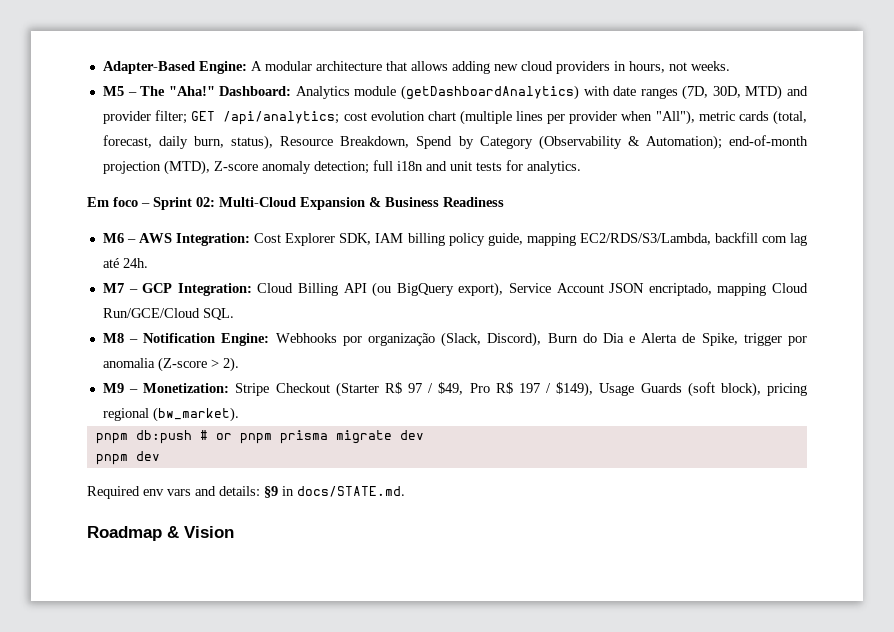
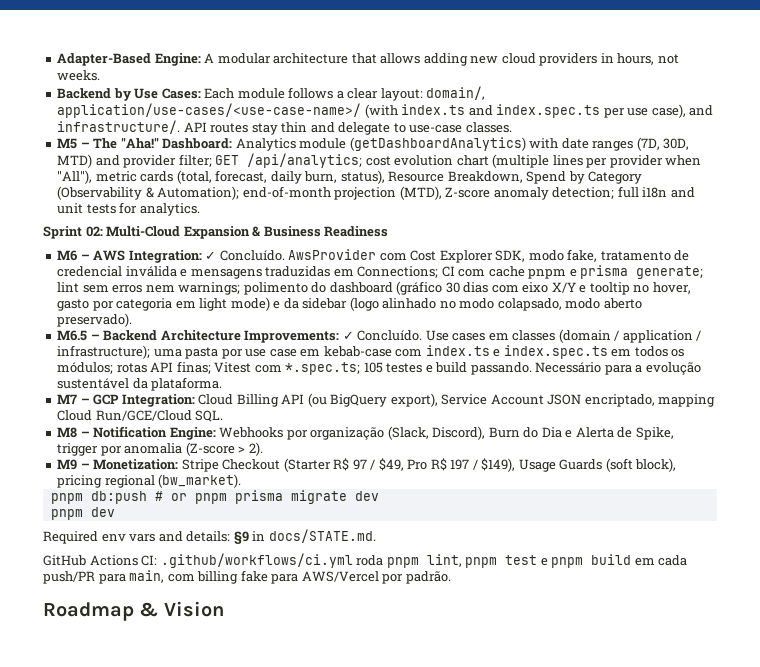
+ Backend by Use Cases: Each module follows a clear layout: domain/, application/use-cases/<use-case-name>/ (with index.ts and index.spec.ts per use case), and infrastructure/. API routes stay thin and delegate to use-case classes.
- Em foco – Sprint 02: Multi-Cloud Expansion & Business Readiness
+ Sprint 02: Multi-Cloud Expansion & Business Readiness
- M6 – AWS Integration: Cost Explorer SDK, IAM billing policy guide, mapping EC2/RDS/S3/Lambda, backfill com lag até 24h.
+ M6 – AWS Integration: ✓ Concluído. AwsProvider com Cost Explorer SDK, modo fake, tratamento de credencial inválida e mensagens traduzidas em Connections; CI com cache pnpm e prisma generate; lint sem erros nem warnings; polimento do dashboard (gráfico 30 dias com eixo X/Y e tooltip no hover, gasto por categoria em light mode) e da sidebar (logo alinhado no modo colapsado, modo aberto preservado).
+ M6.5 – Backend Architecture Improvements: ✓ Concluído. Use cases em classes (domain / application / infrastructure); uma pasta por use case em kebab-case com index.ts e index.spec.ts em todos os módulos; rotas API finas; Vitest com *.spec.ts; 105 testes e build passando. Necessário para a evolução sustentável da plataforma.
+ GitHub Actions CI: .github/workflows/ci.yml roda pnpm lint, pnpm test e pnpm build em cada push/PR para main, com billing fake para AWS/Vercel por padrão.

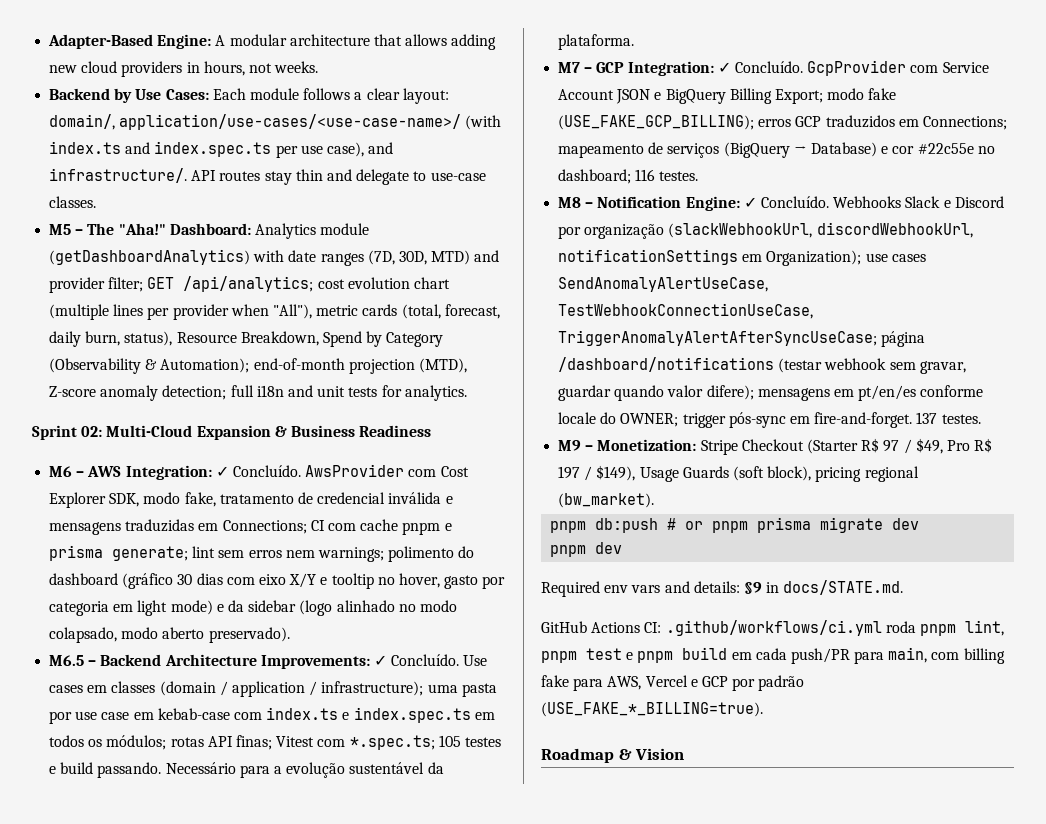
- M7 – GCP Integration: Cloud Billing API (ou BigQuery export), Service Account JSON encriptado, mapping Cloud Run/GCE/Cloud SQL.
- M8 – Notification Engine: Webhooks por organização (Slack, Discord), Burn do Dia e Alerta de Spike, trigger por anomalia (Z-score > 2).
+ M7 – GCP Integration: ✓ Concluído. GcpProvider com Service Account JSON e BigQuery Billing Export; modo fake (USE_FAKE_GCP_BILLING); erros GCP traduzidos em Connections; mapeamento de serviços (BigQuery → Database) e cor #22c55e no dashboard; 116 testes.
+ M8 – Notification Engine: ✓ Concluído. Webhooks Slack e Discord por organização (slackWebhookUrl, discordWebhookUrl, notificationSettings em Organization); use cases SendAnomalyAlertUseCase, TestWebhookConnectionUseCase, TriggerAnomalyAlertAfterSyncUseCase; página /dashboard/notifications (testar webhook sem gravar, guardar quando valor difere); mensagens em pt/en/es conforme locale do OWNER; trigger pós-sync em fire-and-forget. 137 testes.
- GitHub Actions CI: .github/workflows/ci.yml roda pnpm lint, pnpm test e pnpm build em cada push/PR para main, com billing fake para AWS/Vercel por padrão.
+ GitHub Actions CI: .github/workflows/ci.yml roda pnpm lint, pnpm test e pnpm build em cada push/PR para main, com billing fake para AWS, Vercel e GCP por padrão (USE_FAKE_*_BILLING=true).

